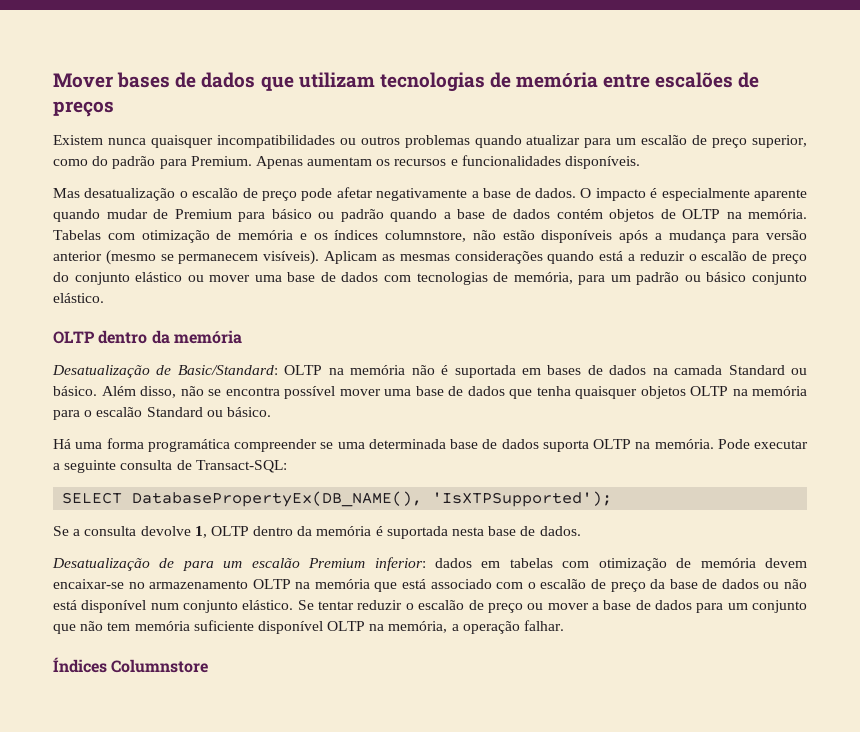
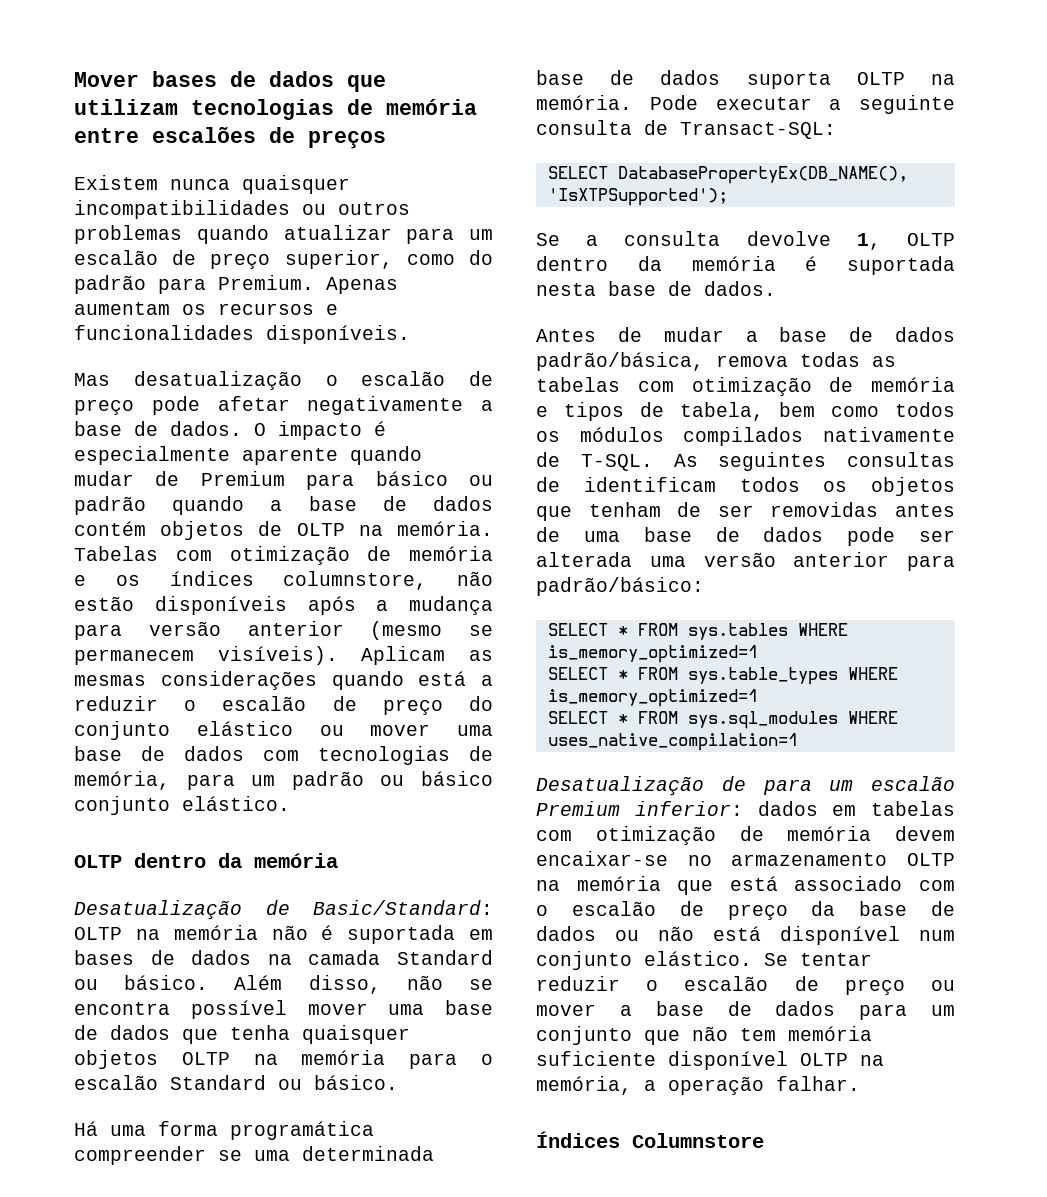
+ Antes de mudar a base de dados padrão/básica, remova todas as tabelas com otimização de memória e tipos de tabela, bem como todos os módulos compilados nativamente de T-SQL. As seguintes consultas de identificam todos os objetos que tenham de ser removidas antes de uma base de dados pode ser alterada uma versão anterior para padrão/básico:
+ SELECT * FROM sys.tables WHERE is_memory_optimized=1
+ SELECT * FROM sys.table_types WHERE is_memory_optimized=1
+ SELECT * FROM sys.sql_modules WHERE uses_native_compilation=1

